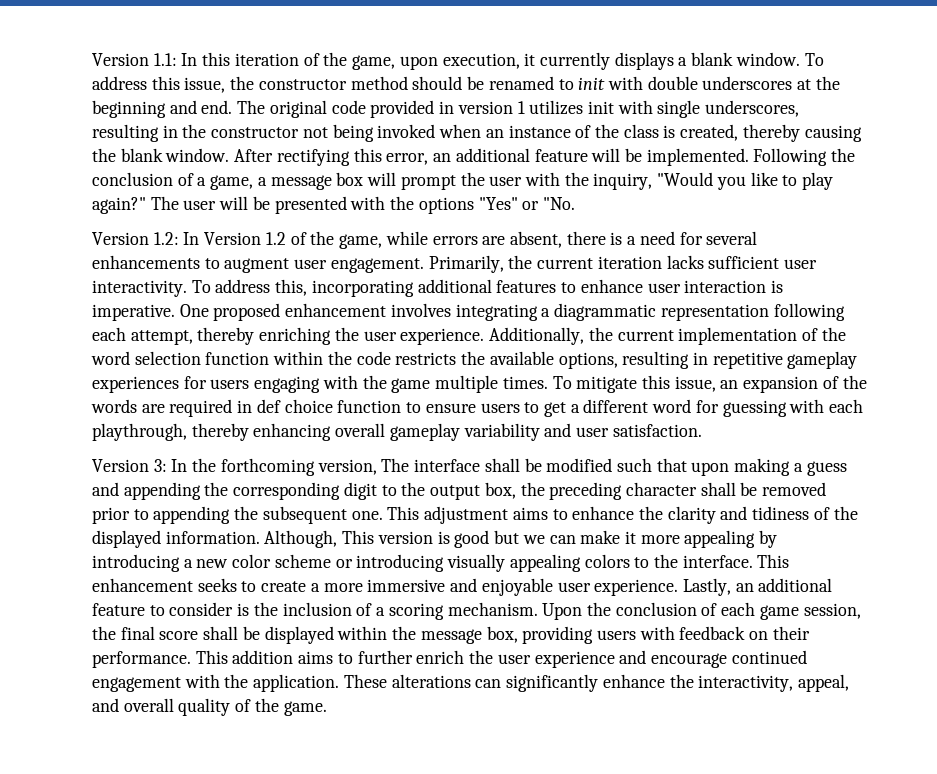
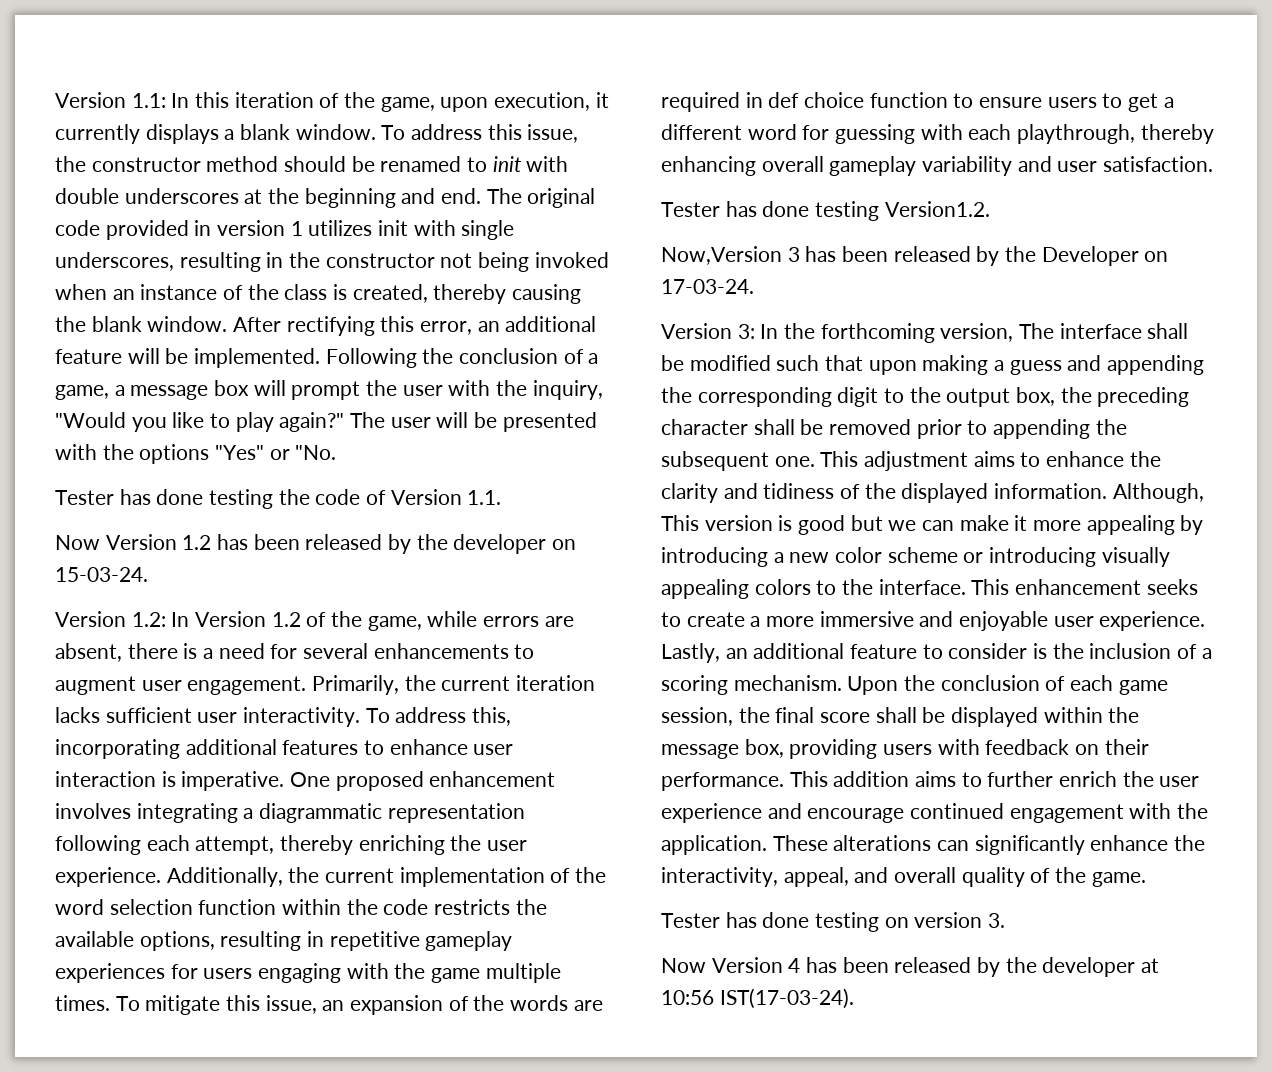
+ Tester has done testing the code of Version 1.1.
+ Now Version 1.2 has been released by the developer on 15-03-24.
+ Tester has done testing Version1.2.
+ Now,Version 3 has been released by the Developer on 17-03-24.
+ Tester has done testing on version 3.
+ Now Version 4 has been released by the developer at 10:56 IST(17-03-24).

